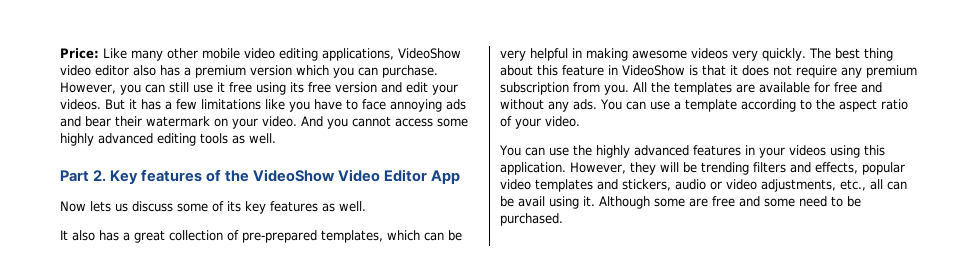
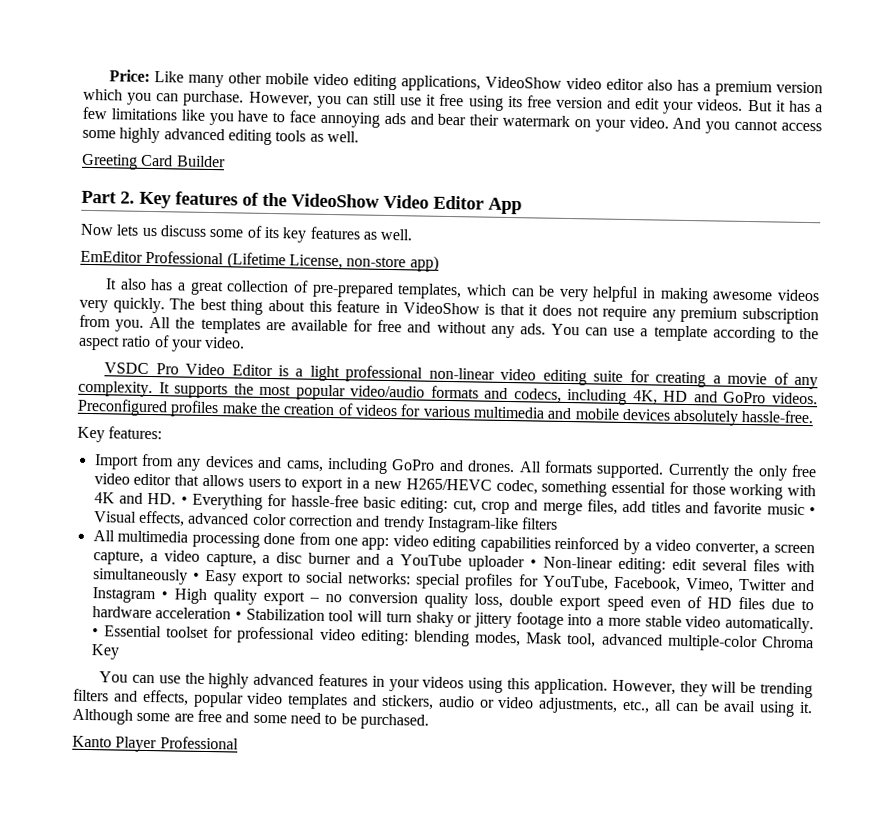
+ Greeting Card Builder
+ EmEditor Professional (Lifetime License, non-store app)
+ VSDC Pro Video Editor is a light professional non-linear video editing suite for creating a movie of any complexity. It supports the most popular video/audio formats and codecs, including 4K, HD and GoPro videos. Preconfigured profiles make the creation of videos for various multimedia and mobile devices absolutely hassle-free.
+ Key features:
+ Import from any devices and cams, including GoPro and drones. All formats supported. Сurrently the only free video editor that allows users to export in a new H265/HEVC codec, something essential for those working with 4K and HD. • Everything for hassle-free basic editing: cut, crop and merge files, add titles and favorite music • Visual effects, advanced color correction and trendy Instagram-like filters
+ All multimedia processing done from one app: video editing capabilities reinforced by a video converter, a screen capture, a video capture, a disc burner and a YouTube uploader • Non-linear editing: edit several files with simultaneously • Easy export to social networks: special profiles for YouTube, Facebook, Vimeo, Twitter and Instagram • High quality export – no conversion quality loss, double export speed even of HD files due to hardware acceleration • Stabilization tool will turn shaky or jittery footage into a more stable video automatically. • Essential toolset for professional video editing: blending modes, Mask tool, advanced multiple-color Chroma Key
+ Kanto Player Professional

